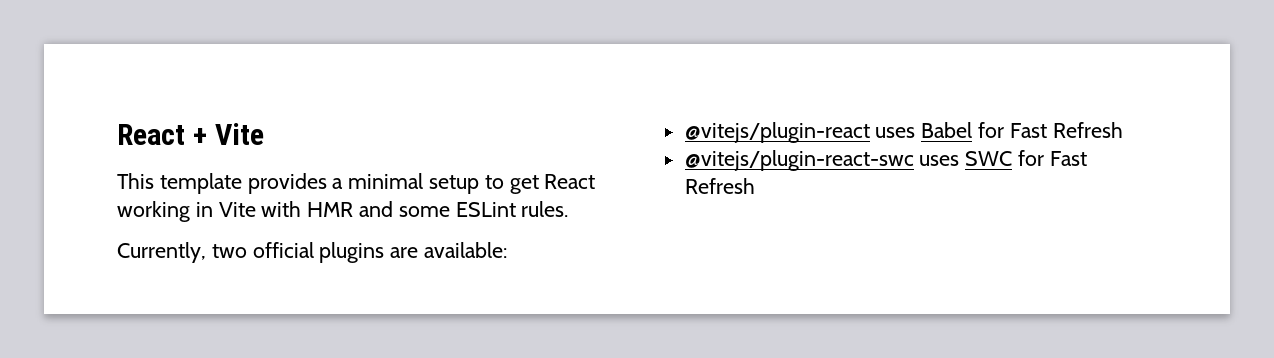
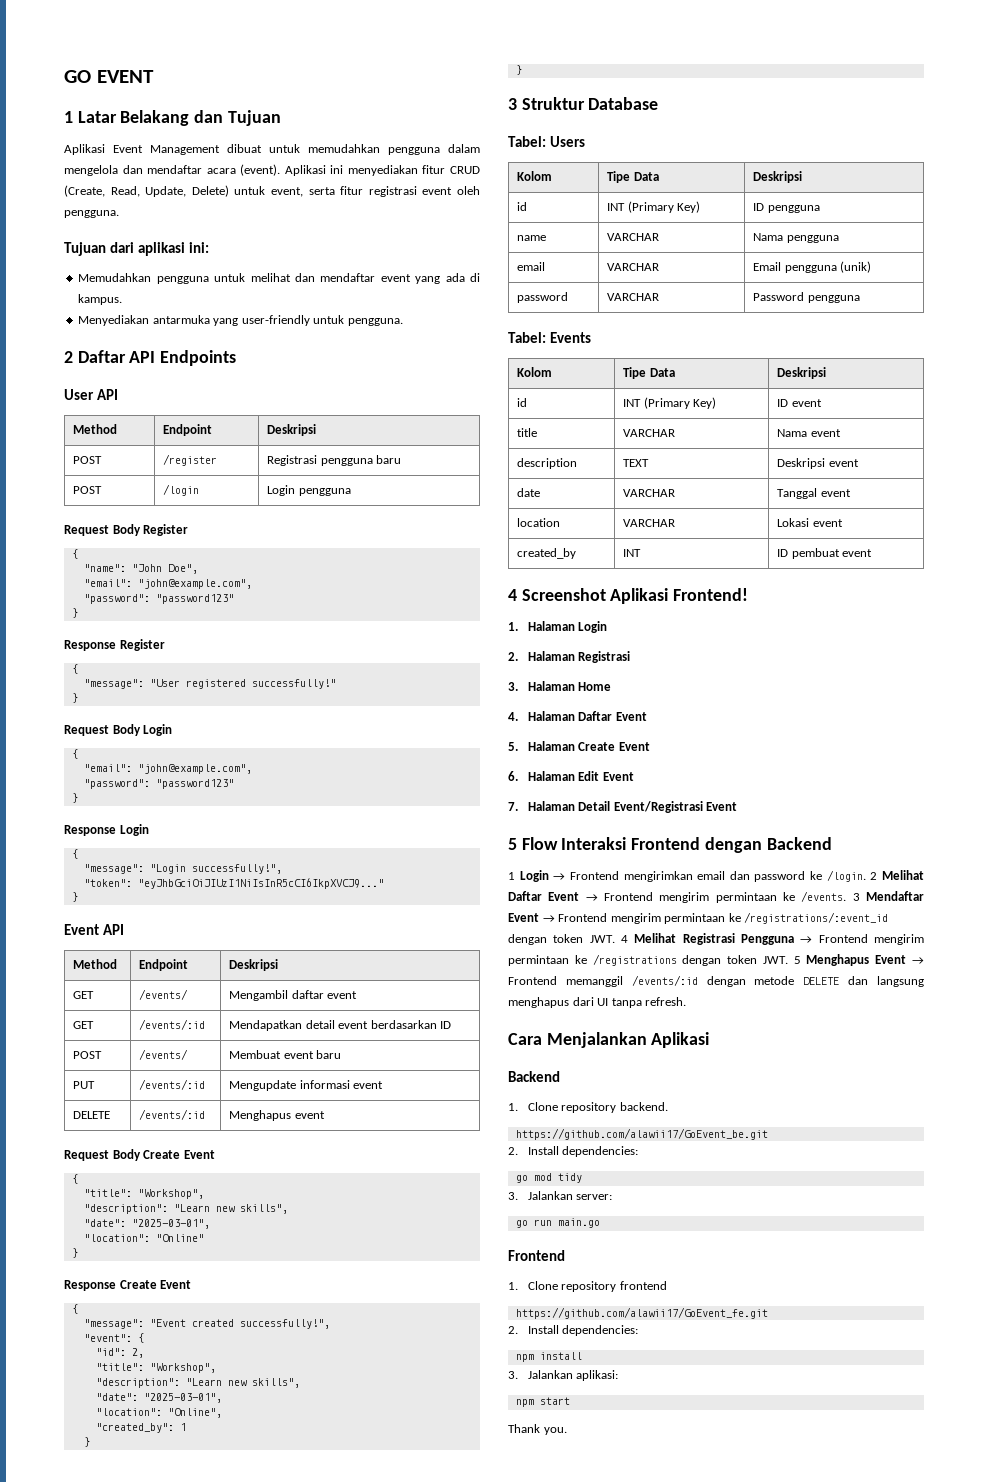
- React + Vite
- This template provides a minimal setup to get React working in Vite with HMR and some ESLint rules.
- Currently, two official plugins are available:
- @vitejs/plugin-react uses Babel for Fast Refresh
- @vitejs/plugin-react-swc uses SWC for Fast Refresh
+ GO EVENT
+ 1 Latar Belakang dan Tujuan
+ Aplikasi Event Management dibuat untuk memudahkan pengguna dalam mengelola dan mendaftar acara (event). Aplikasi ini menyediakan fitur CRUD (Create, Read, Update, Delete) untuk event, serta fitur registrasi event oleh pengguna.
+ Tujuan dari aplikasi ini:
+ Memudahkan pengguna untuk melihat dan mendaftar event yang ada di kampus.
+ Menyediakan antarmuka yang user-friendly untuk pengguna.
+ 2 Daftar API Endpoints
+ User API
+ Method | Endpoint | Deskripsi
+ POST | /register | Registrasi pengguna baru
+ POST | /login | Login pengguna
+ Request Body Register
+ {
+ "name": "John Doe",
+ "email": "john@example.com",
+ "password": "password123"
+ }
+ Response Register
+ {
+ "message": "User registered successfully!"
+ }
+ Request Body Login
+ {
+ "email": "john@example.com",
+ "password": "password123"
+ }
+ Response Login
+ {
+ "message": "Login successfully!",
+ "token": "eyJhbGciOiJIUzI1NiIsInR5cCI6IkpXVCJ9..."
+ }
+ Event API
+ Method | Endpoint | Deskripsi
+ GET | /events/ | Mengambil daftar event
+ GET | /events/:id | Mendapatkan detail event berdasarkan ID
+ POST | /events/ | Membuat event baru
+ PUT | /events/:id | Mengupdate informasi event
+ DELETE | /events/:id | Menghapus event
+ Request Body Create Event
+ {
+ "title": "Workshop",
+ "description": "Learn new skills",
+ "date": "2025-03-01",
+ "location": "Online"
+ }
+ Response Create Event
+ {
+ "message": "Event created successfully!",
+ "event": {
+ "id": 2,
+ "title": "Workshop",
+ "description": "Learn new skills",
+ "date": "2025-03-01",
+ "location": "Online",
+ "created_by": 1
+ }
+ }
+ 3 Struktur Database
+ Tabel: Users
+ Kolom | Tipe Data | Deskripsi
+ id | INT (Primary Key) | ID pengguna
+ name | VARCHAR | Nama pengguna
+ email | VARCHAR | Email pengguna (unik)
+ password | VARCHAR | Password pengguna
+ Tabel: Events
+ Kolom | Tipe Data | Deskripsi
+ id | INT (Primary Key) | ID event
+ title | VARCHAR | Nama event
+ description | TEXT | Deskripsi event
+ date | VARCHAR | Tanggal event
+ location | VARCHAR | Lokasi event
+ created_by | INT | ID pembuat event
+ 4 Screenshot Aplikasi Frontend!
+ 1. Halaman Login
+ 2. Halaman Registrasi
+ 3. Halaman Home
+ 4. Halaman Daftar Event
+ 5. Halaman Create Event
+ 6. Halaman Edit Event
+ 7. Halaman Detail Event/Registrasi Event
+ 5 Flow Interaksi Frontend dengan Backend
+ 1 Login → Frontend mengirimkan email dan password ke /login. 2 Melihat Daftar Event → Frontend mengirim permintaan ke /events. 3 Mendaftar Event → Frontend mengirim permintaan ke /registrations/:event_id dengan token JWT. 4 Melihat Registrasi Pengguna → Frontend mengirim permintaan ke /registrations dengan token JWT. 5 Menghapus Event → Frontend memanggil /events/:id dengan metode DELETE dan langsung menghapus dari UI tanpa refresh.
+ Cara Menjalankan Aplikasi
+ Backend
+ 1. Clone repository backend.
+ https://github.com/alawii17/GoEvent_be.git
+ 2. Install dependencies:
+ go mod tidy
+ 3. Jalankan server:
+ go run main.go
+ Frontend
+ 1. Clone repository frontend
+ https://github.com/alawii17/GoEvent_fe.git
+ 2. Install dependencies:
+ npm install
+ 3. Jalankan aplikasi:
+ npm start
+ Thank you.

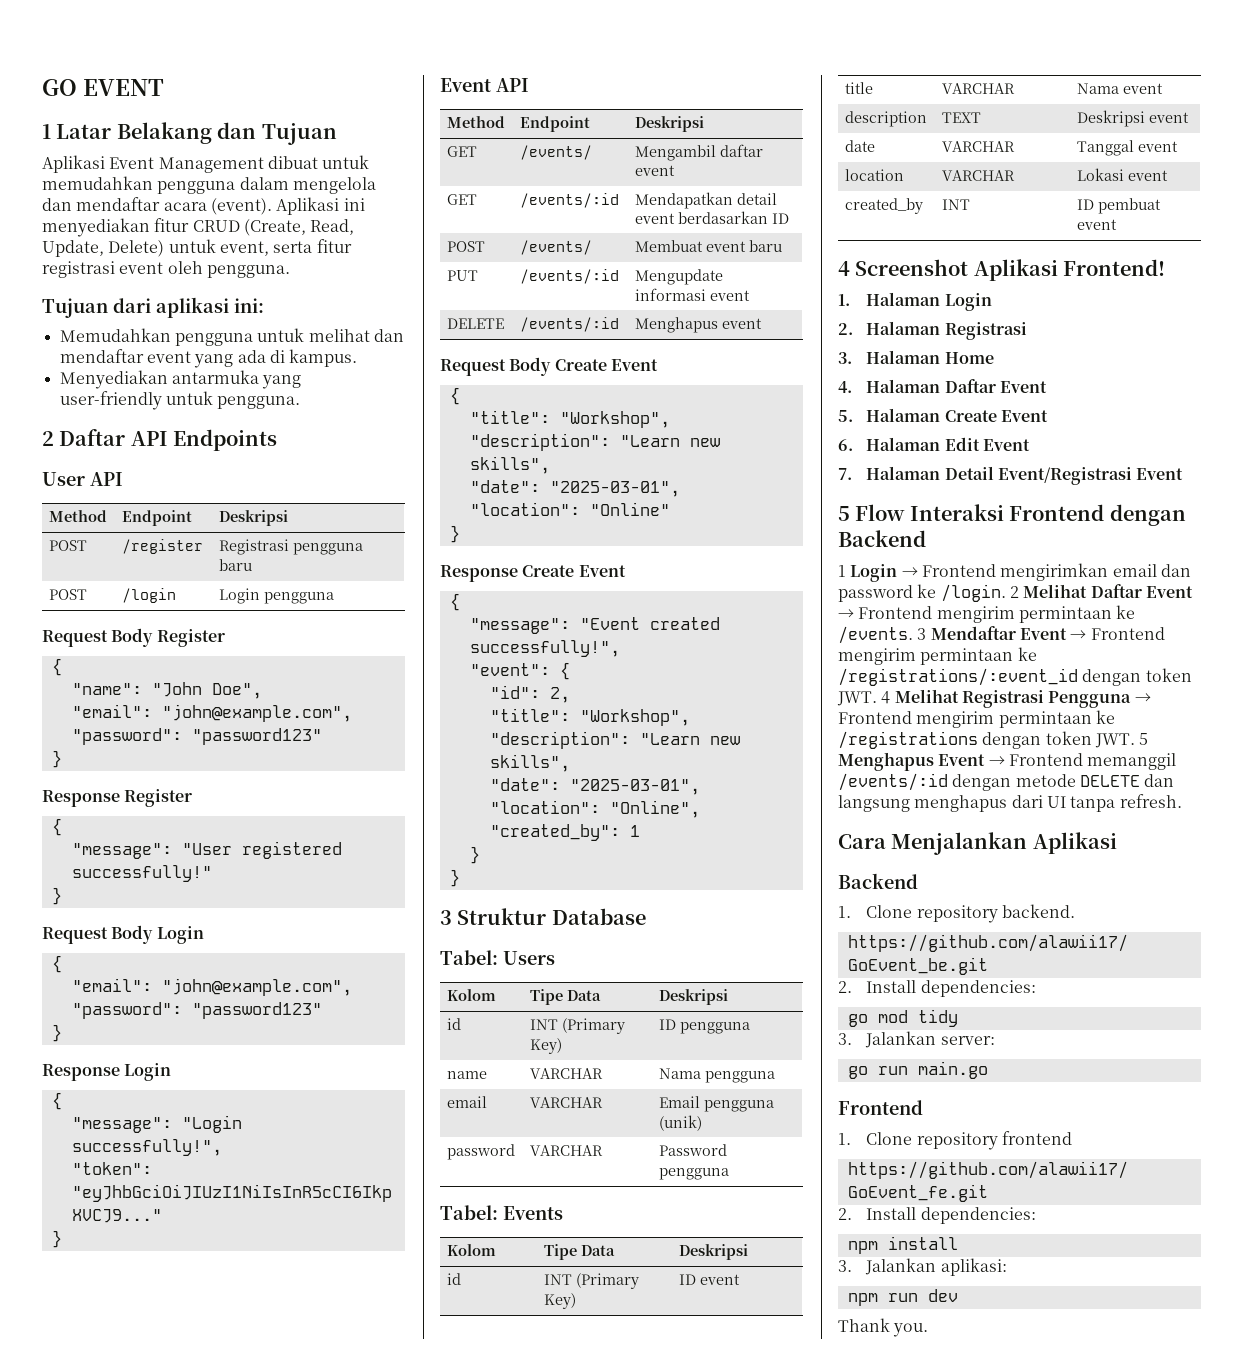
- npm start
+ npm run dev

